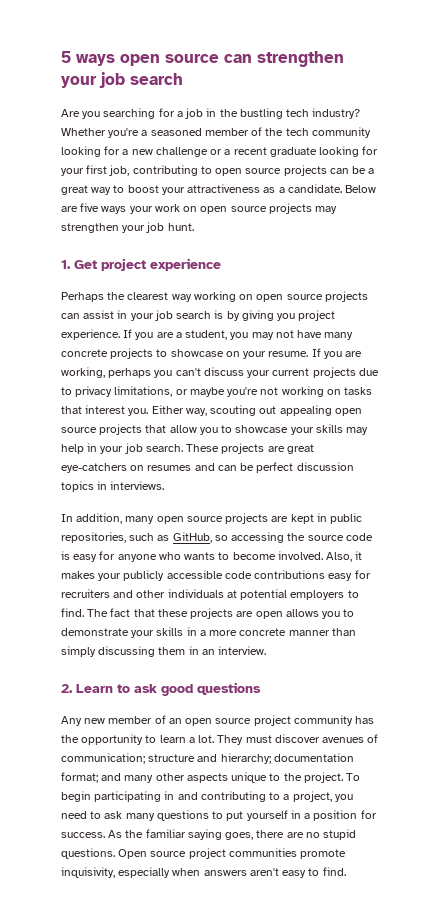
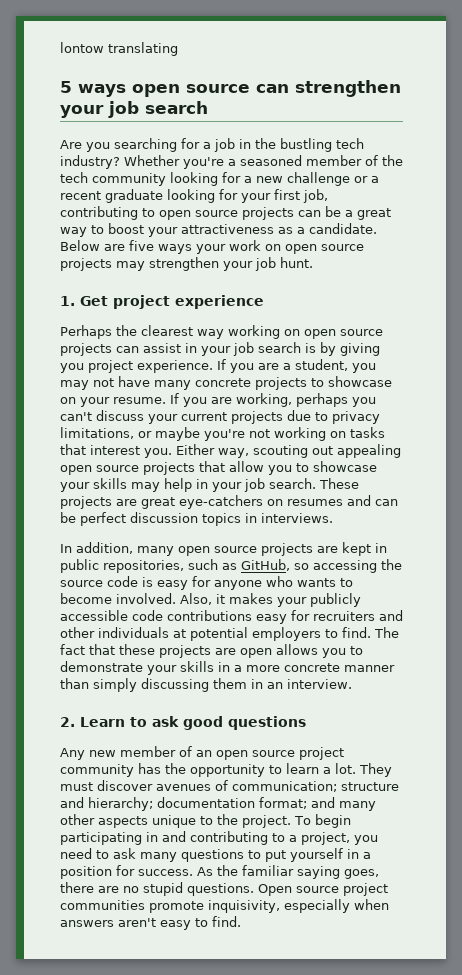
+ lontow translating

